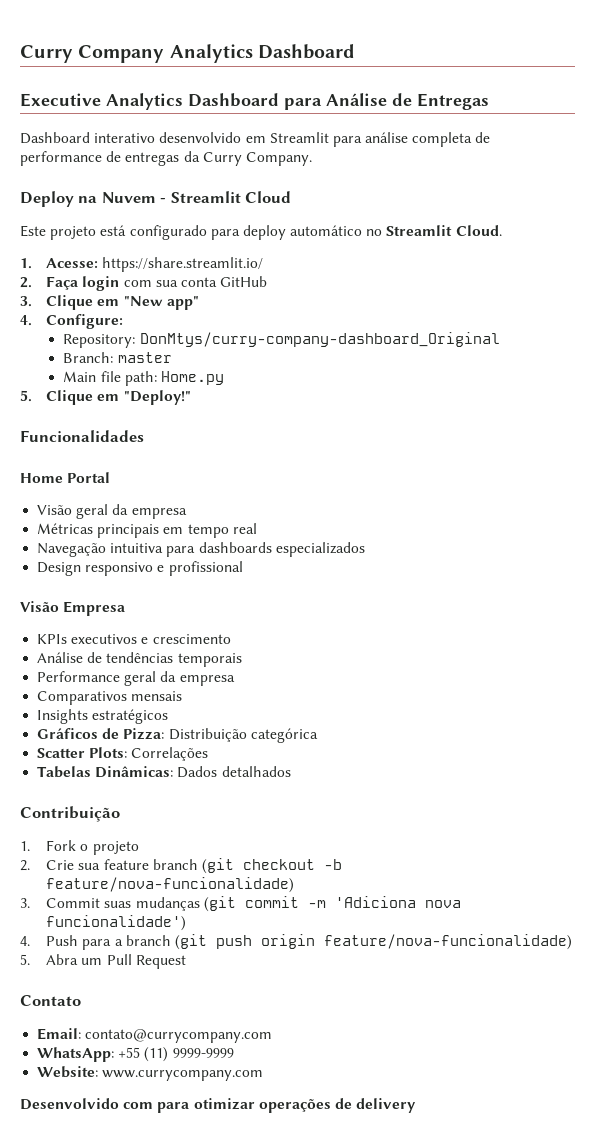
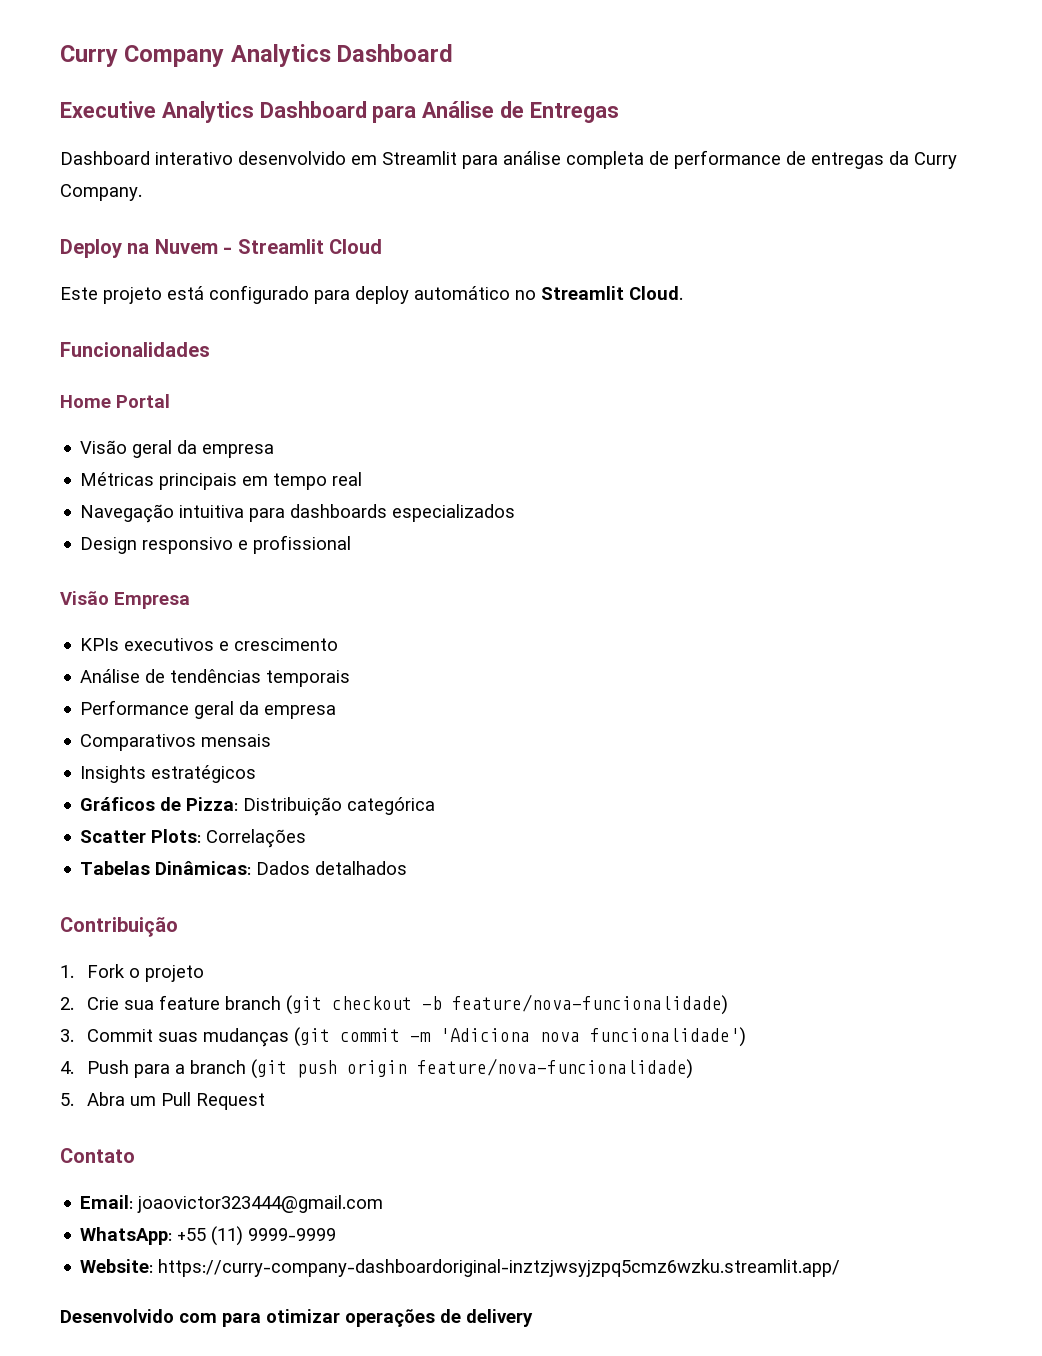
- 1. Acesse: https://share.streamlit.io/
- 2. Faça login com sua conta GitHub
- 3. Clique em "New app"
- 4. Configure:
- Repository: DonMtys/curry-company-dashboard_Original
- Branch: master
- Main file path: Home.py
- 5. Clique em "Deploy!"
- Email: contato@currycompany.com
+ Email: joaovictor323444@gmail.com
- Website: www.currycompany.com
+ Website: https://curry-company-dashboardoriginal-inztzjwsyjzpq5cmz6wzku.streamlit.app/

